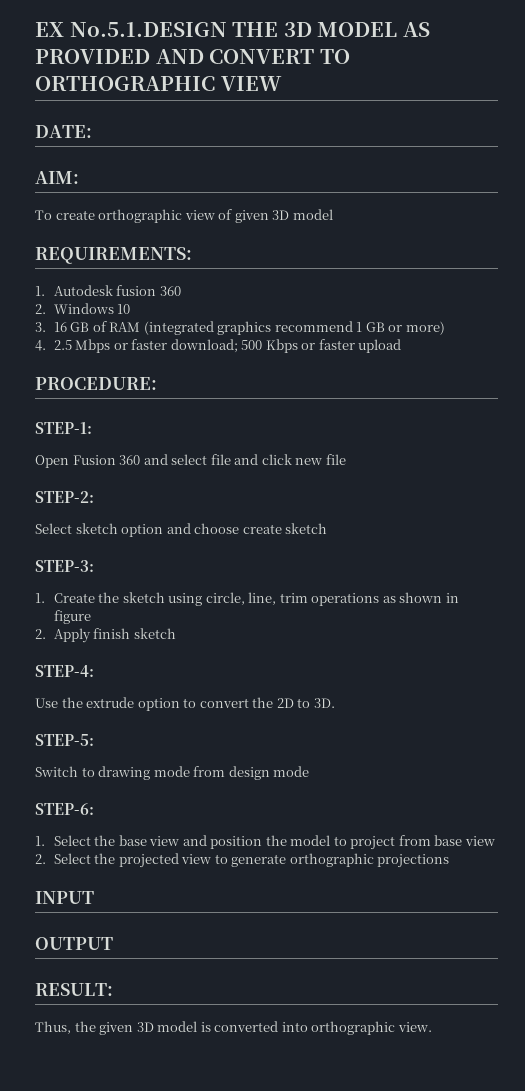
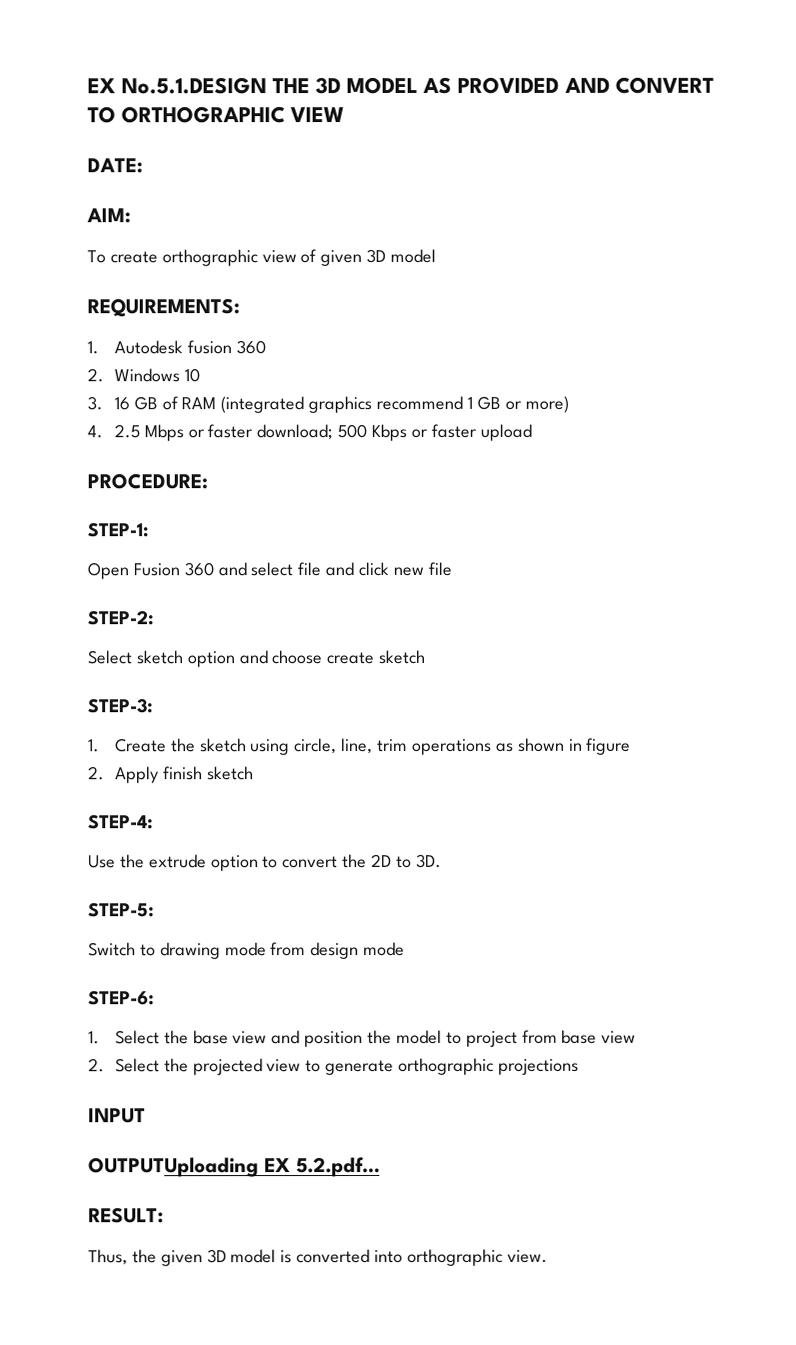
- OUTPUT
+ OUTPUTUploading EX 5.2.pdf…

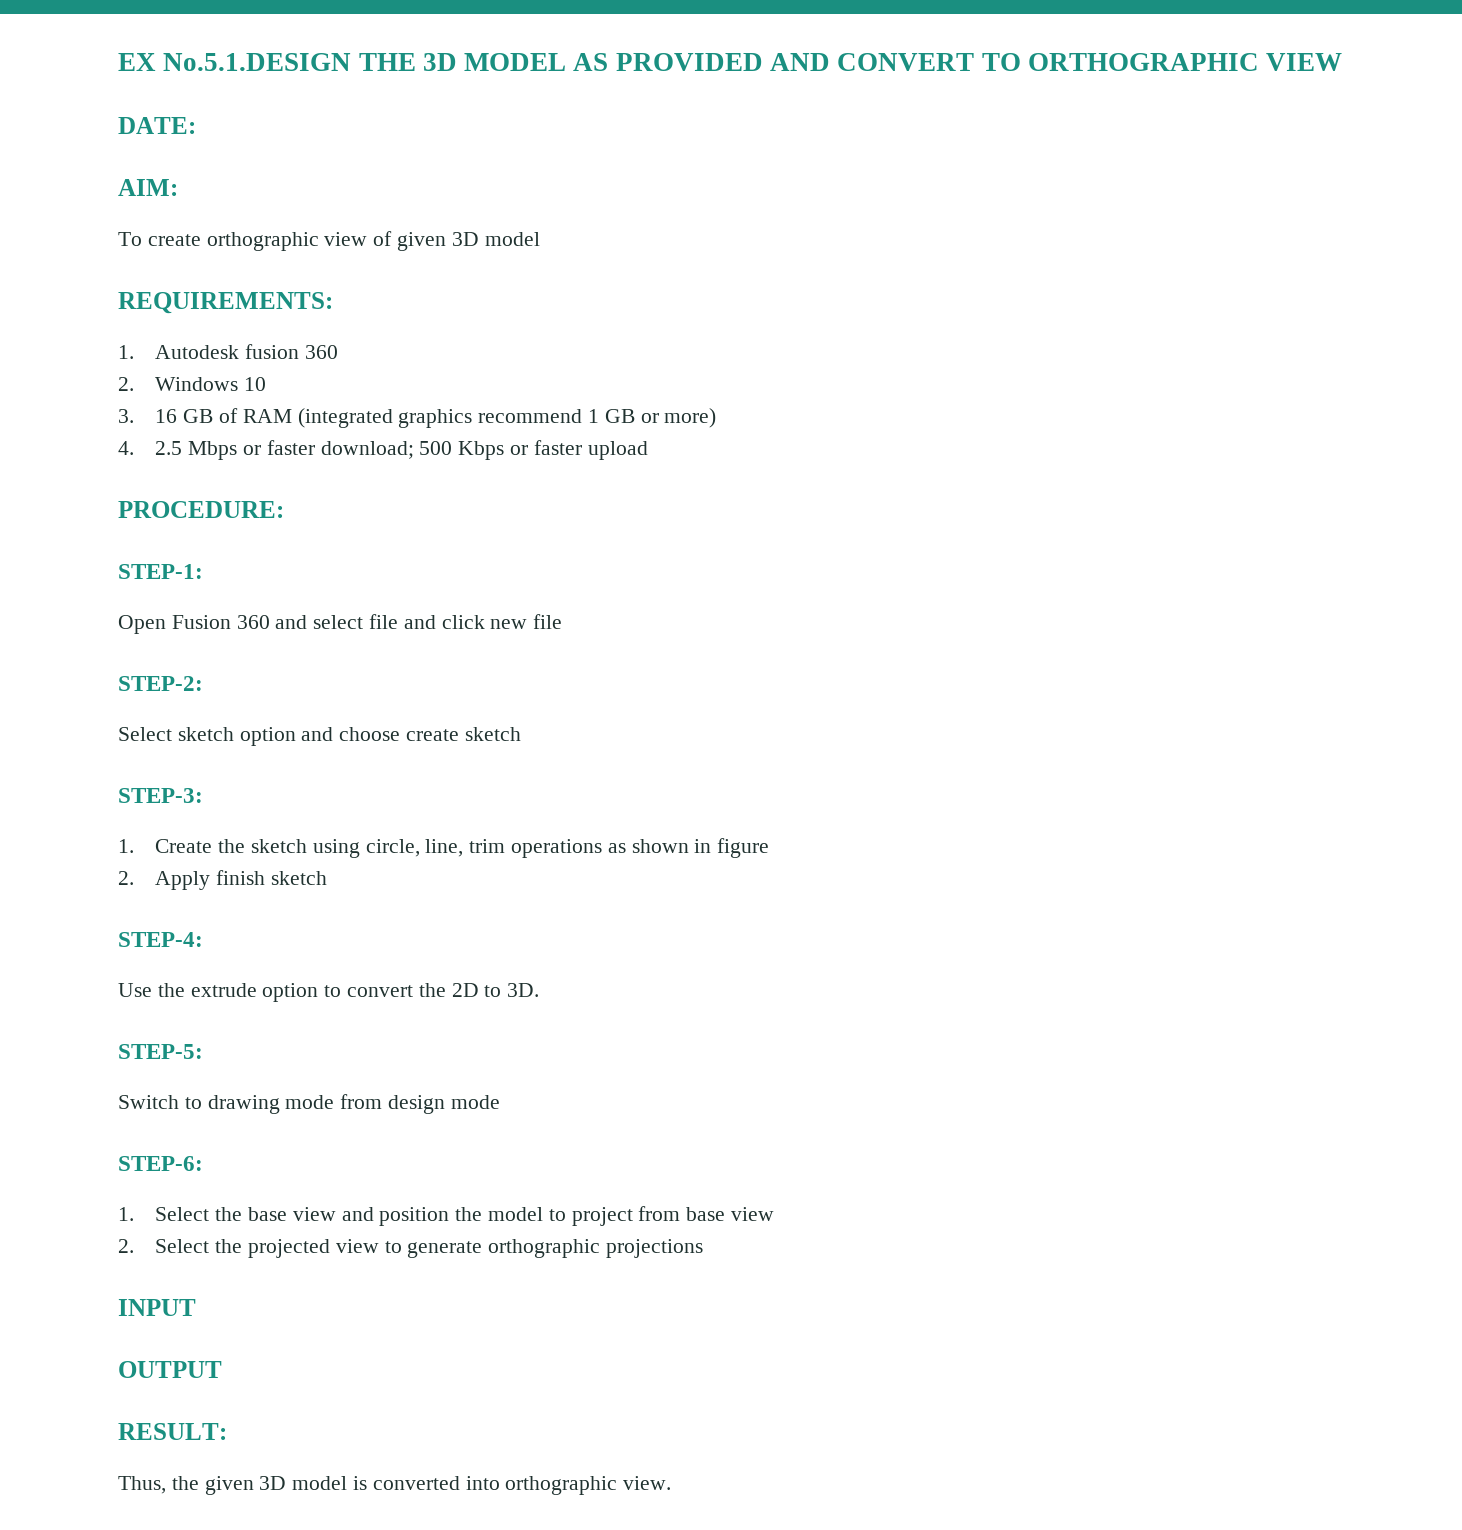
- OUTPUTUploading EX 5.2.pdf…
+ OUTPUT

